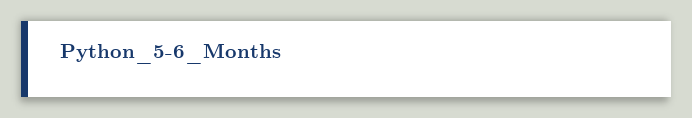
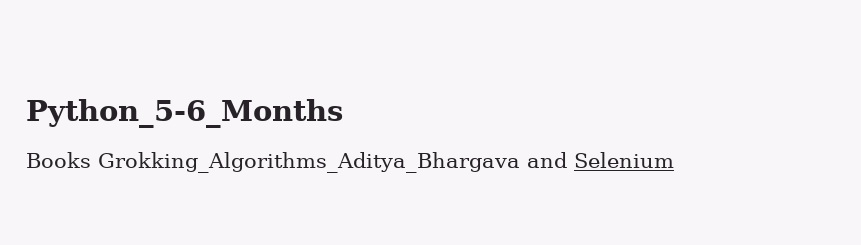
+ Books Grokking_Algorithms_Aditya_Bhargava and Selenium

